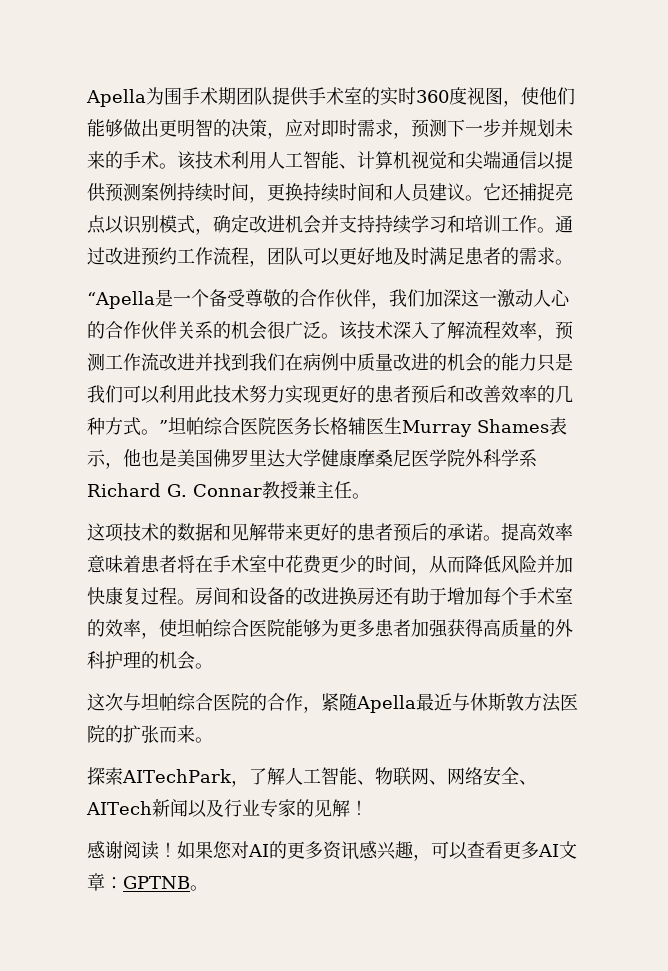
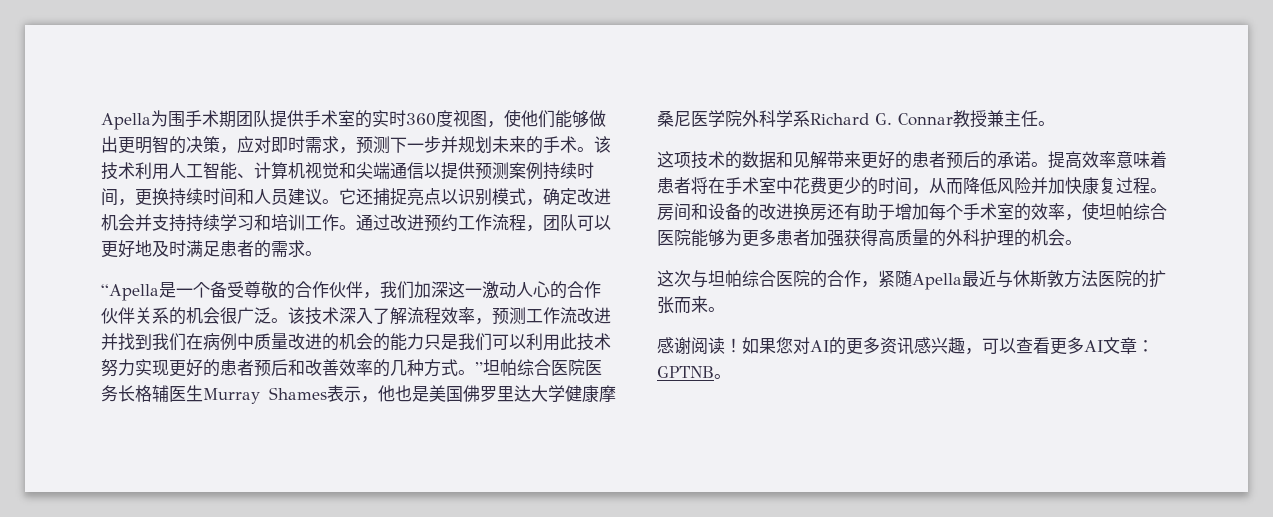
- 探索AITechPark，了解人工智能、物联网、网络安全、AITech新闻以及行业专家的见解！

